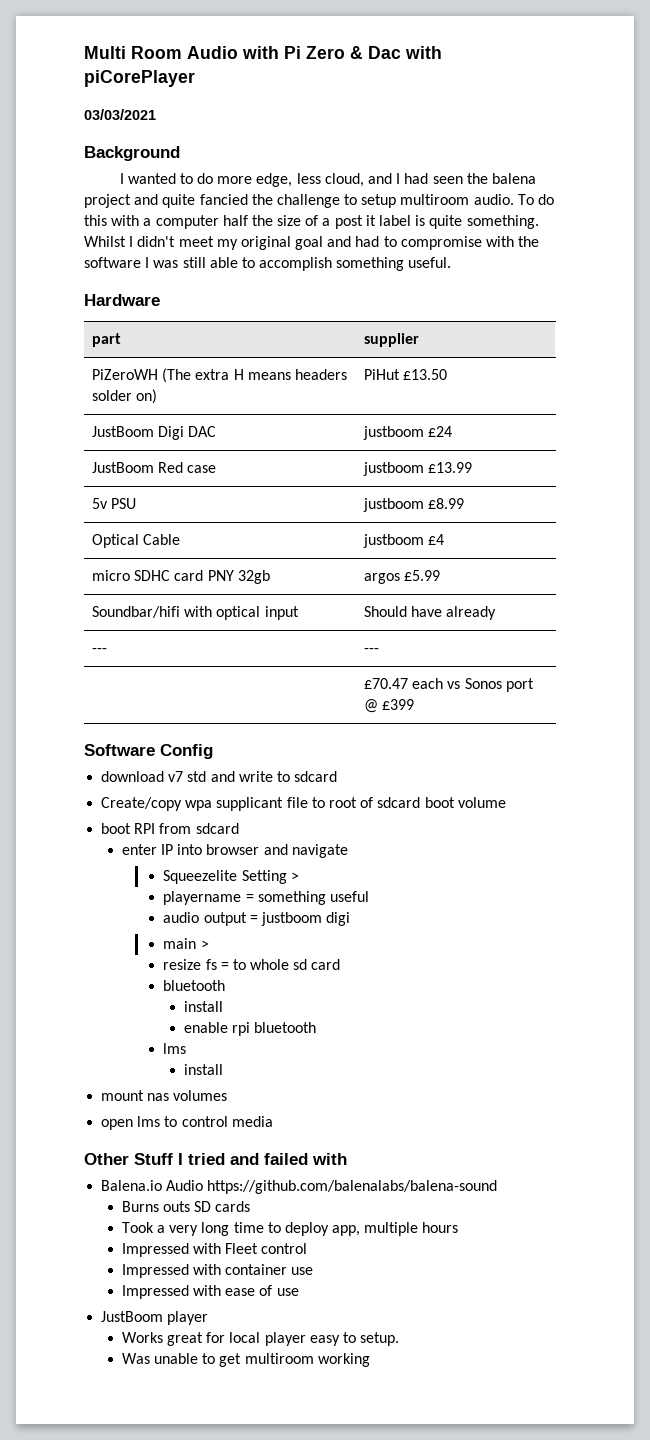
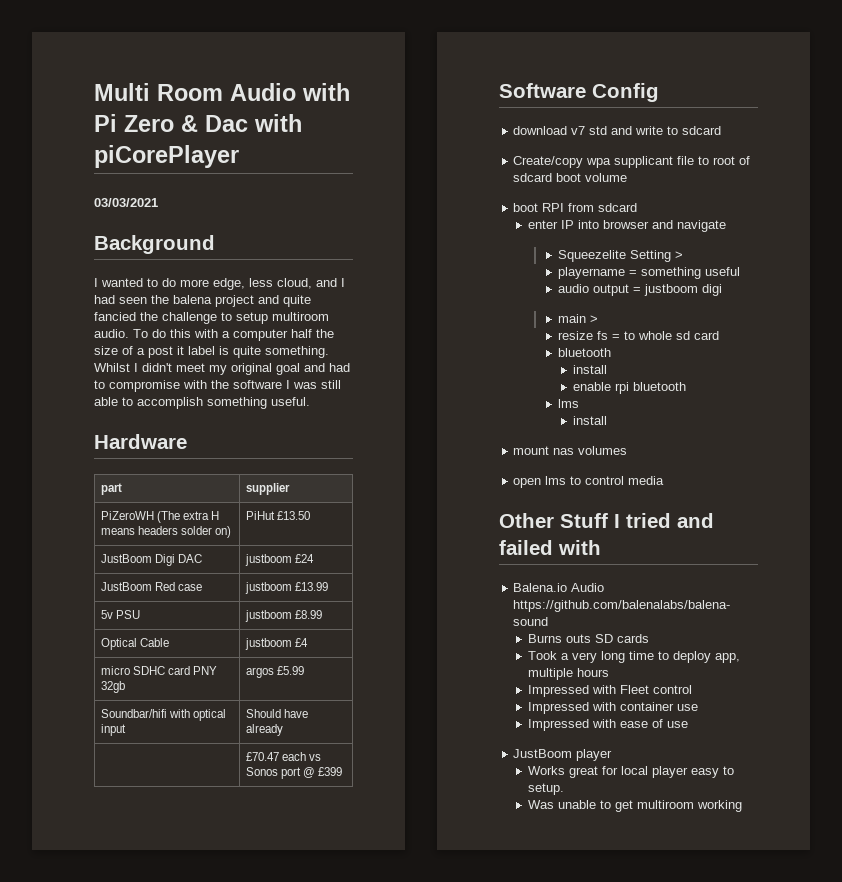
- --- | ---

